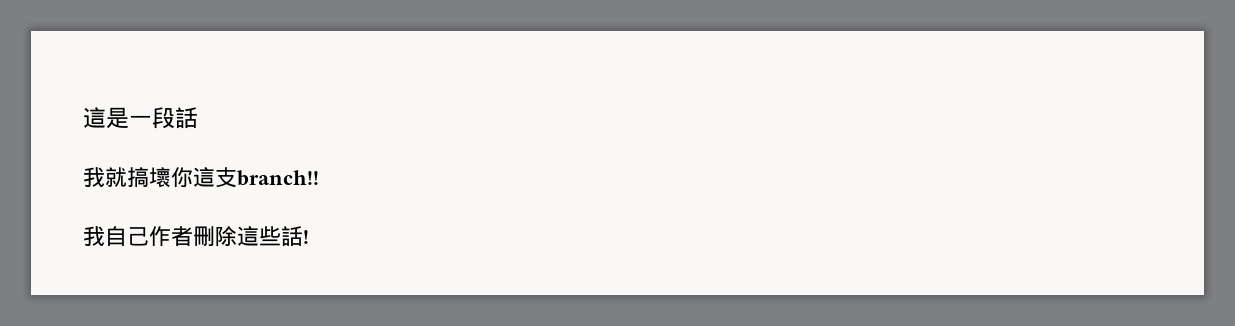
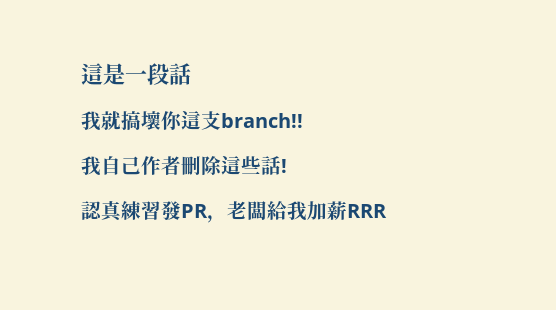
+ 認真練習發PR，老闆給我加薪RRR

